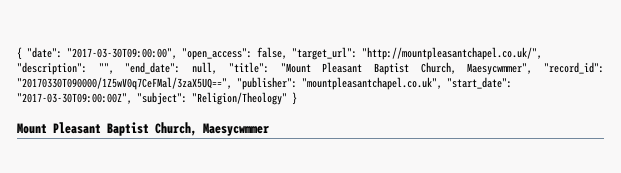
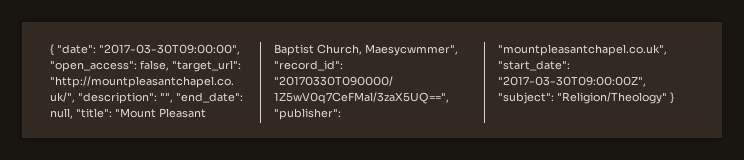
- Mount Pleasant Baptist Church, Maesycwmmer

